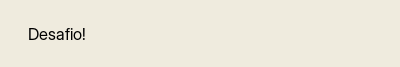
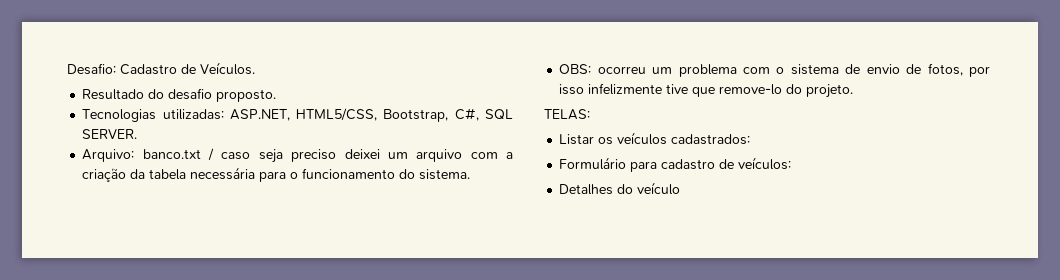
- Desafio!
+ Desafio: Cadastro de Veículos.
+ Resultado do desafio proposto.
+ Tecnologias utilizadas: ASP.NET, HTML5/CSS, Bootstrap, C#, SQL SERVER.
+ Arquivo: banco.txt / caso seja preciso deixei um arquivo com a criação da tabela necessária para o funcionamento do sistema.
+ OBS: ocorreu um problema com o sistema de envio de fotos, por isso infelizmente tive que remove-lo do projeto.
+ TELAS:
+ Listar os veículos cadastrados:
+ Formulário para cadastro de veículos:
+ Detalhes do veículo

